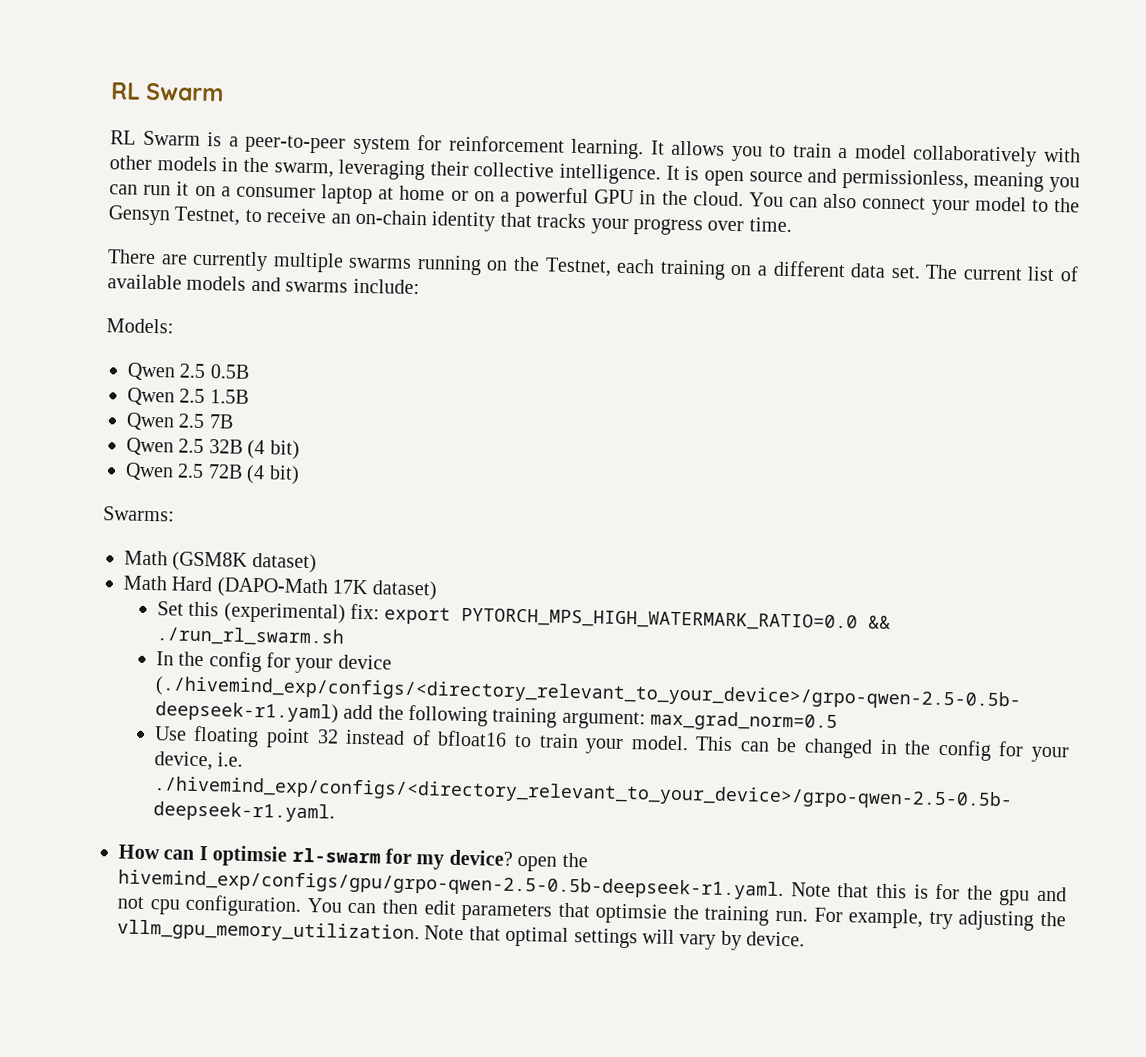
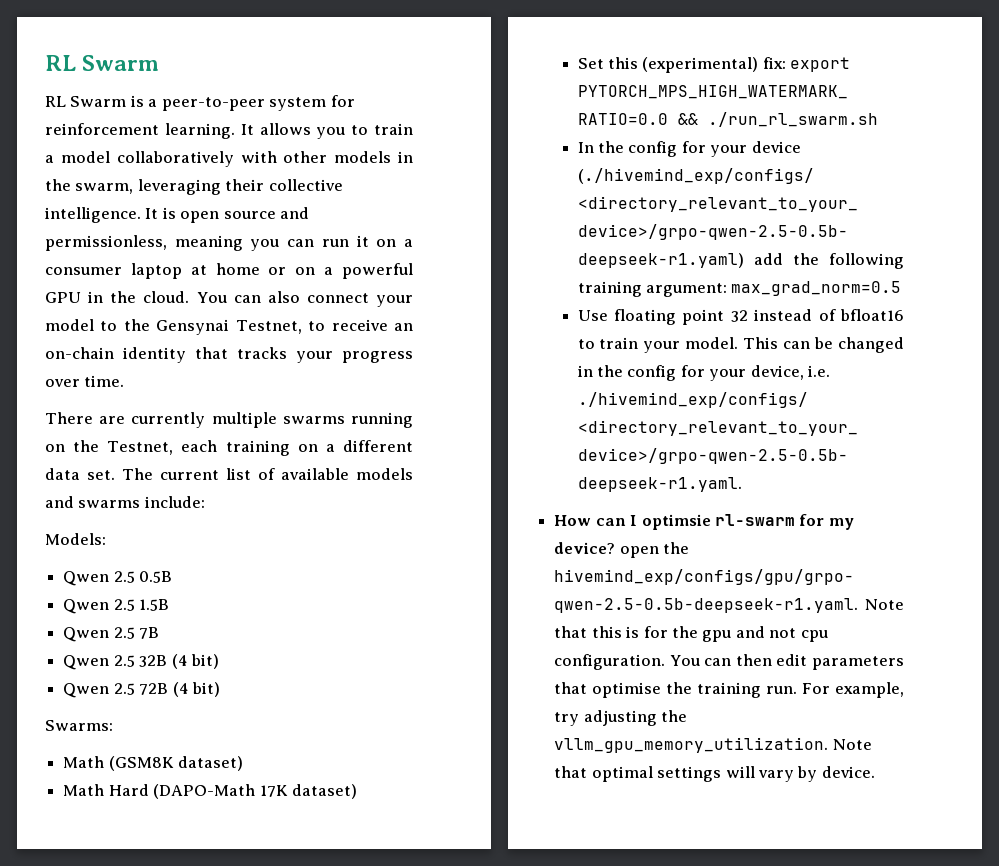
- You can also connect your model to the Gensyn Testnet, to receive an on-chain identity that tracks your progress over time.
+ You can also connect your model to the Gensynai Testnet, to receive an on-chain identity that tracks your progress over time.
- You can then edit parameters that optimsie the training run.
+ You can then edit parameters that optimise the training run.

